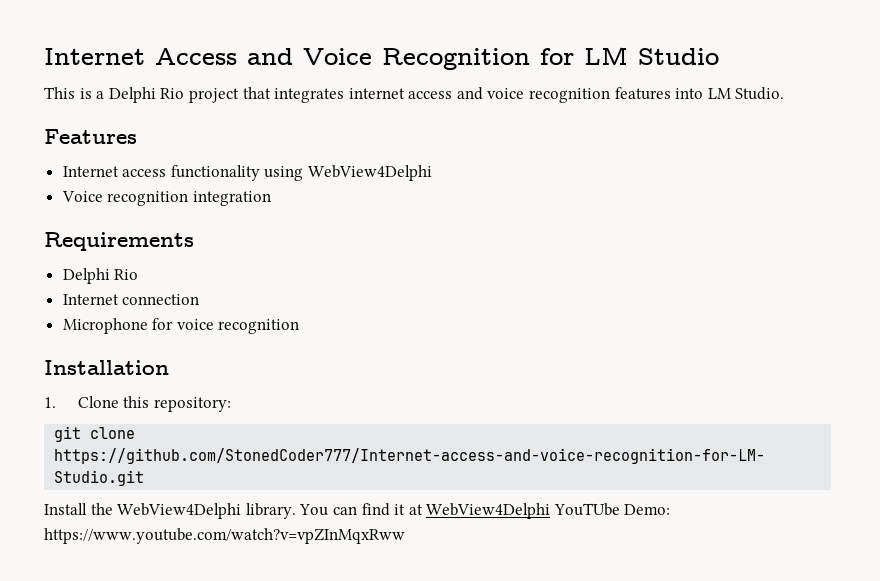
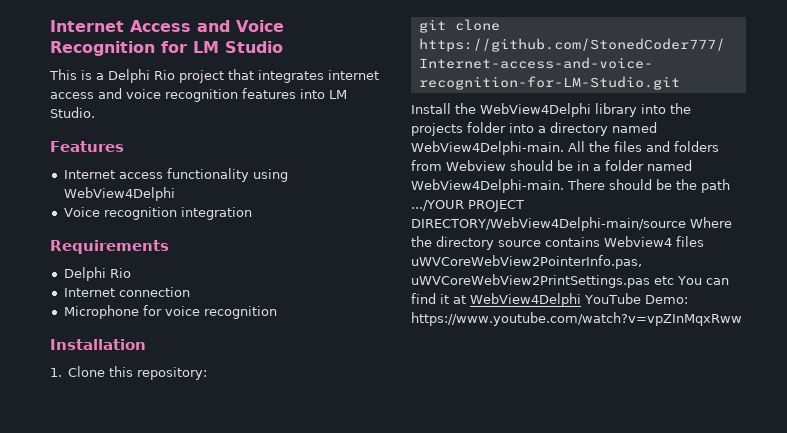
- Install the WebView4Delphi library. You can find it at WebView4Delphi YouTUbe Demo: https://www.youtube.com/watch?v=vpZInMqxRww
+ Install the WebView4Delphi library into the projects folder into a directory named WebView4Delphi-main. All the files and folders from Webview should be in a folder named WebView4Delphi-main. There should be the path .../YOUR PROJECT DIRECTORY/WebView4Delphi-main/source Where the directory source contains Webview4 files uWVCoreWebView2PointerInfo.pas, uWVCoreWebView2PrintSettings.pas etc You can find it at WebView4Delphi YouTube Demo: https://www.youtube.com/watch?v=vpZInMqxRww

